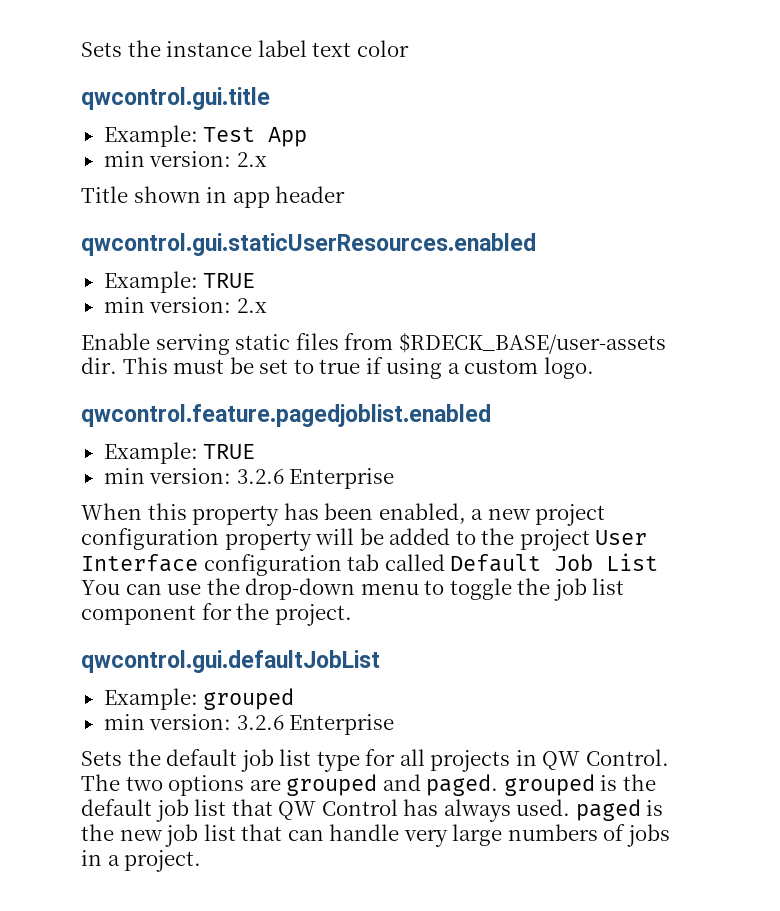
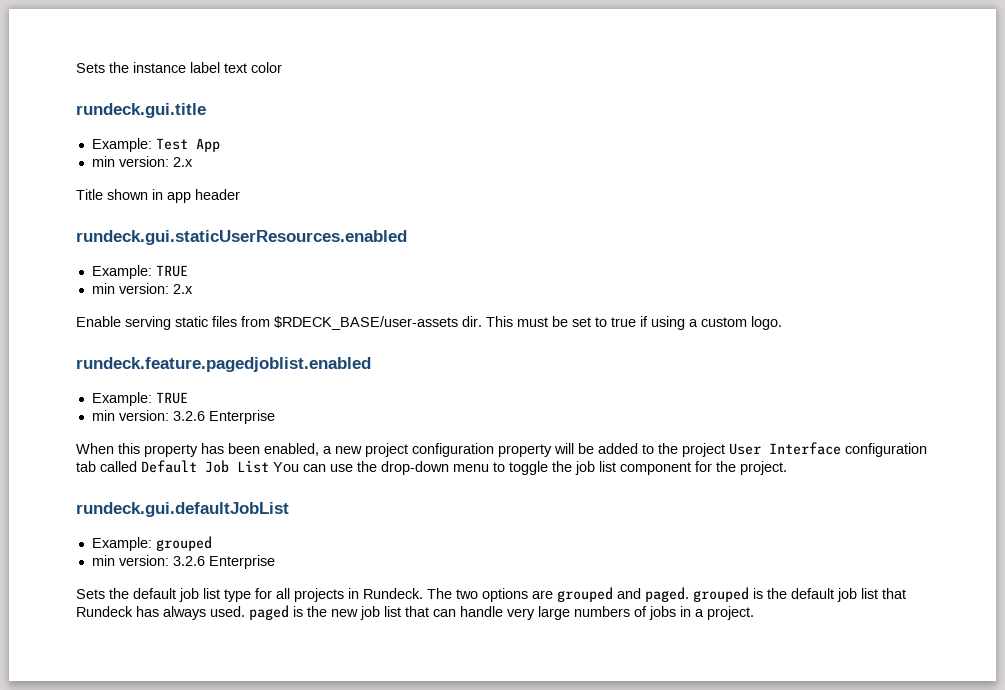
- qwcontrol.gui.title
+ rundeck.gui.title
- qwcontrol.gui.staticUserResources.enabled
+ rundeck.gui.staticUserResources.enabled
- qwcontrol.feature.pagedjoblist.enabled
+ rundeck.feature.pagedjoblist.enabled
- qwcontrol.gui.defaultJobList
+ rundeck.gui.defaultJobList
- Sets the default job list type for all projects in QW Control.
+ Sets the default job list type for all projects in Rundeck.
- The two options are grouped and paged. grouped is the default job list that QW Control has always used. paged is the new job list that can handle very large numbers of jobs in a project.
+ The two options are grouped and paged. grouped is the default job list that Rundeck has always used. paged is the new job list that can handle very large numbers of jobs in a project.

